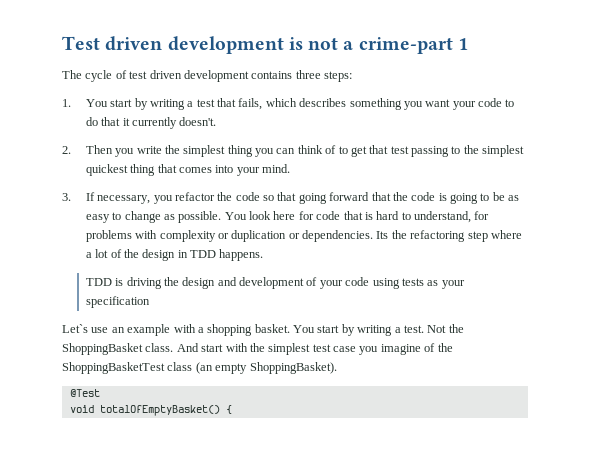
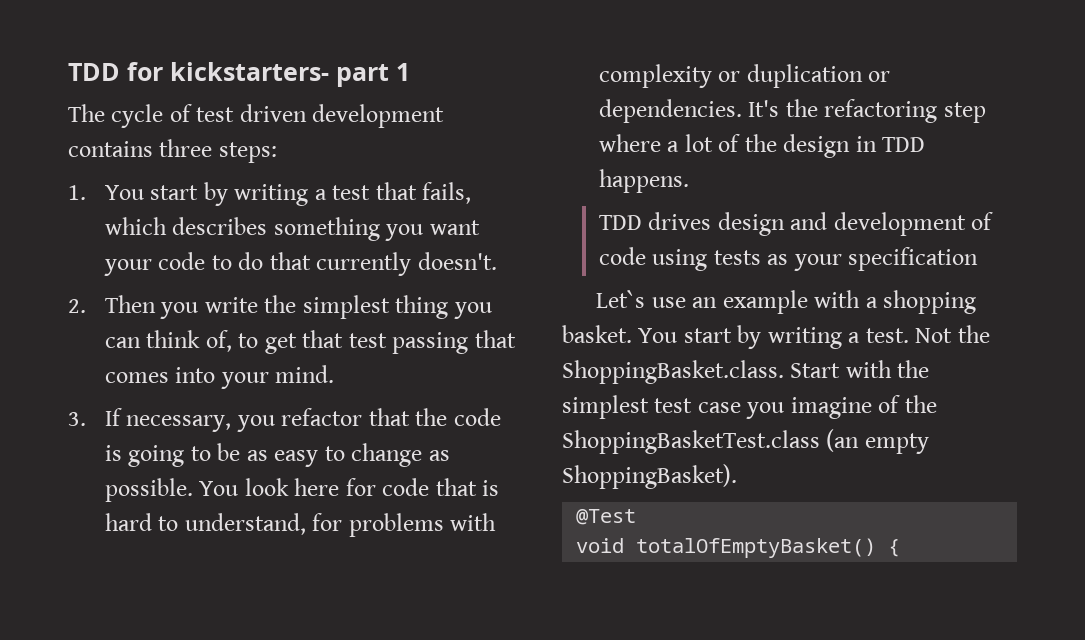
- Test driven development is not a crime-part 1
+ TDD for kickstarters- part 1
- 1. You start by writing a test that fails, which describes something you want your code to do that it currently doesn't.
+ 1. You start by writing a test that fails, which describes something you want your code to do that currently doesn't.
- 2. Then you write the simplest thing you can think of to get that test passing to the simplest quickest thing that comes into your mind.
+ 2. Then you write the simplest thing you can think of, to get that test passing that comes into your mind.
- 3. If necessary, you refactor the code so that going forward that the code is going to be as easy to change as possible.
+ 3. If necessary, you refactor that the code is going to be as easy to change as possible.
- Its the refactoring step where a lot of the design in TDD happens.
+ It's the refactoring step where a lot of the design in TDD happens.
- TDD is driving the design and development of your code using tests as your specification
+ TDD drives design and development of code using tests as your specification
- Not the ShoppingBasket class. And start with the simplest test case you imagine of the ShoppingBasketTest class (an empty ShoppingBasket).
+ Not the ShoppingBasket.class. Start with the simplest test case you imagine of the ShoppingBasketTest.class (an empty ShoppingBasket).

